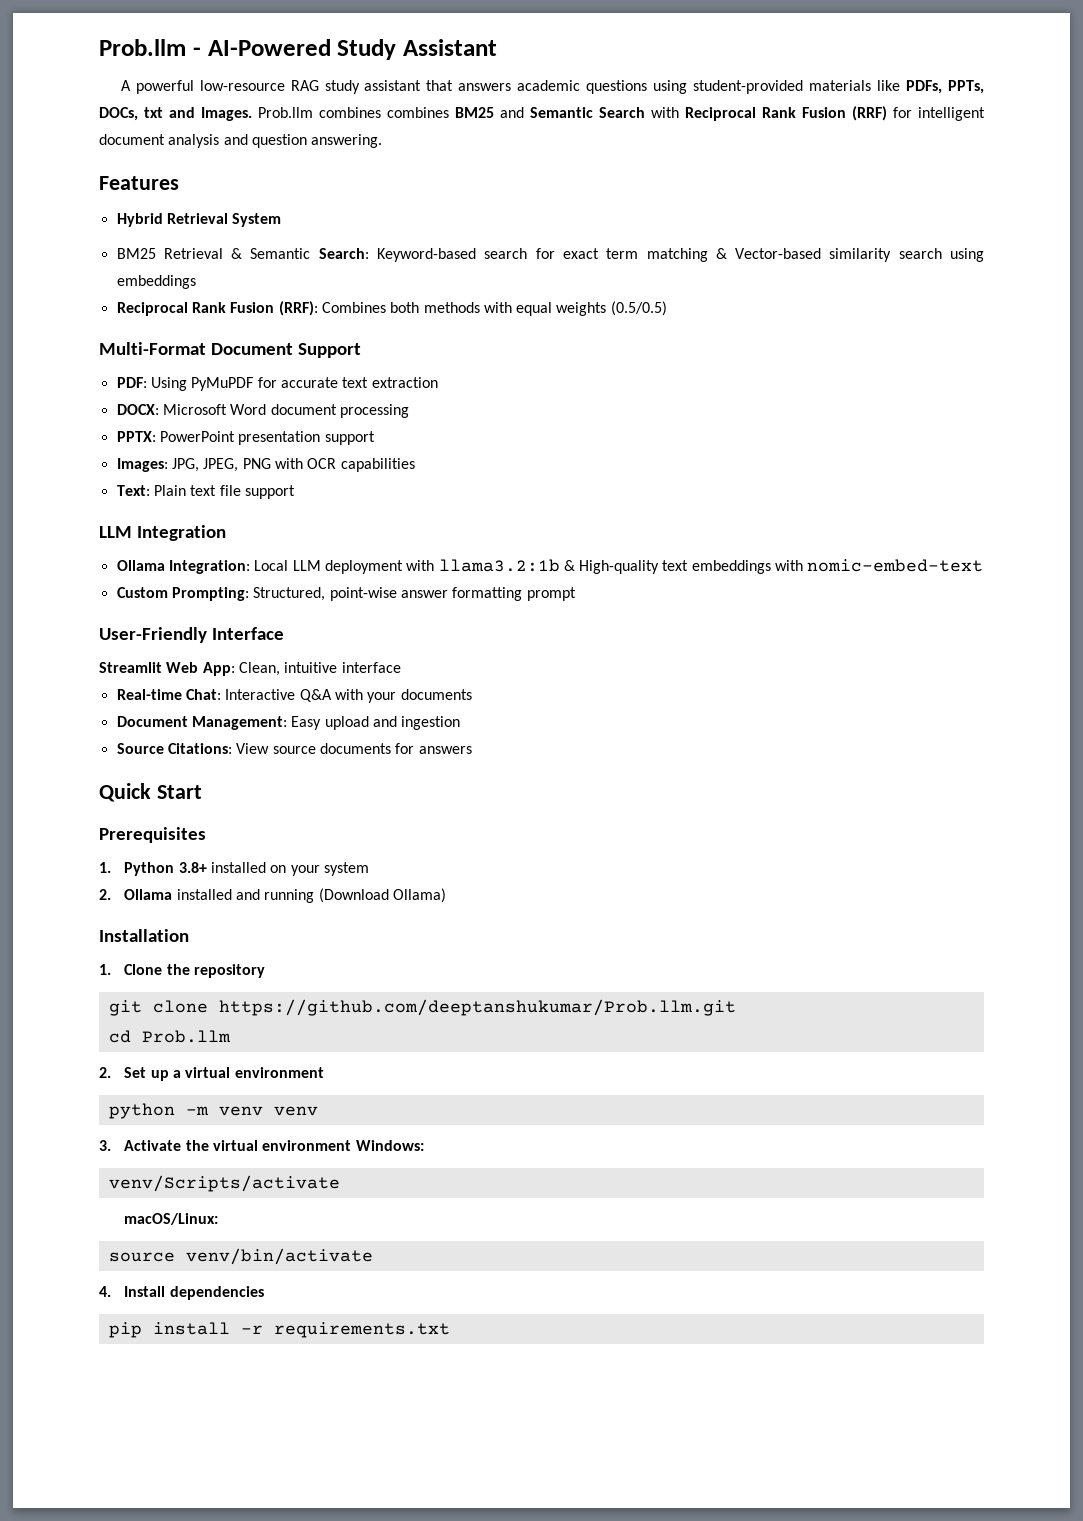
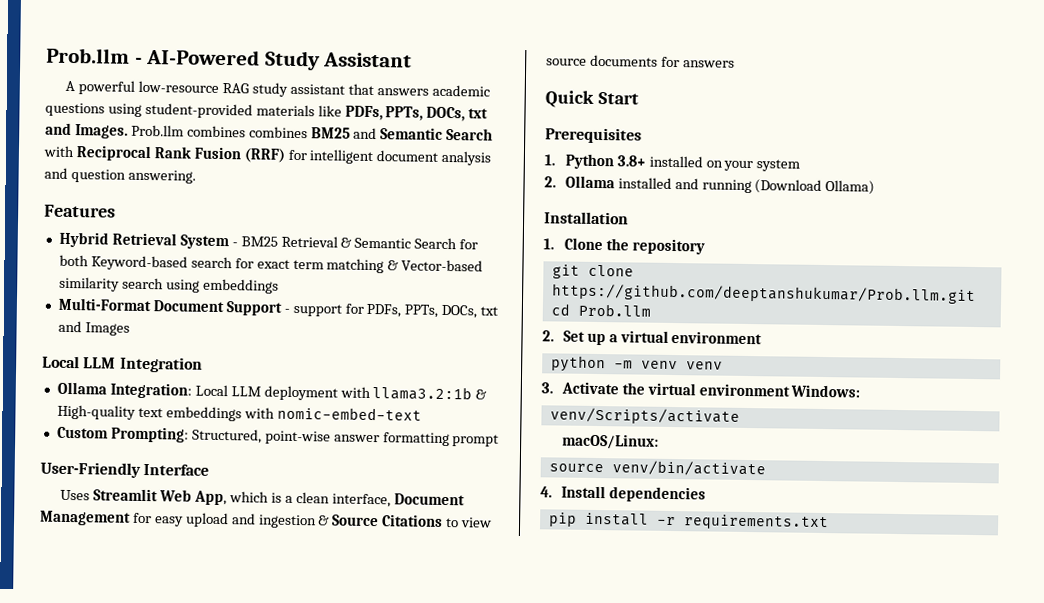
- Hybrid Retrieval System
- BM25 Retrieval & Semantic Search: Keyword-based search for exact term matching & Vector-based similarity search using embeddings
+ Hybrid Retrieval System - BM25 Retrieval & Semantic Search for both Keyword-based search for exact term matching & Vector-based similarity search using embeddings
- Reciprocal Rank Fusion (RRF): Combines both methods with equal weights (0.5/0.5)
- Multi-Format Document Support
- PDF: Using PyMuPDF for accurate text extraction
- DOCX: Microsoft Word document processing
- PPTX: PowerPoint presentation support
- Images: JPG, JPEG, PNG with OCR capabilities
- Text: Plain text file support
- LLM Integration
+ Multi-Format Document Support - support for PDFs, PPTs, DOCs, txt and Images
+ Local LLM Integration
- Streamlit Web App: Clean, intuitive interface
- Real-time Chat: Interactive Q&A with your documents
- Document Management: Easy upload and ingestion
- Source Citations: View source documents for answers
+ Uses Streamlit Web App, which is a clean interface, Document Management for easy upload and ingestion & Source Citations to view source documents for answers

